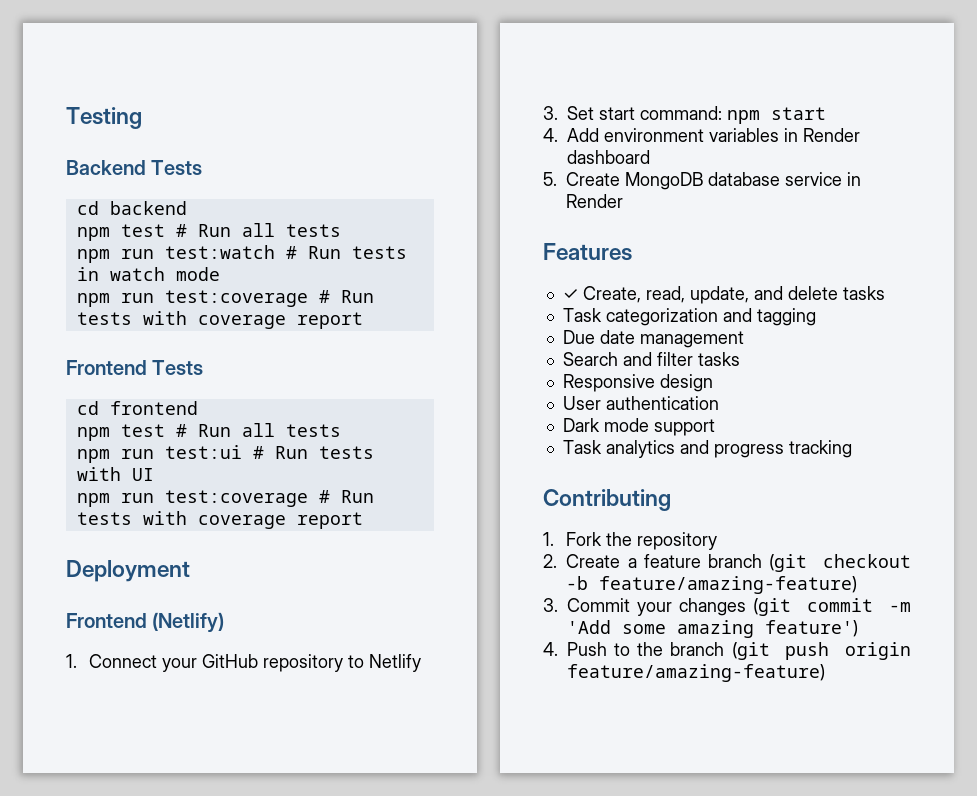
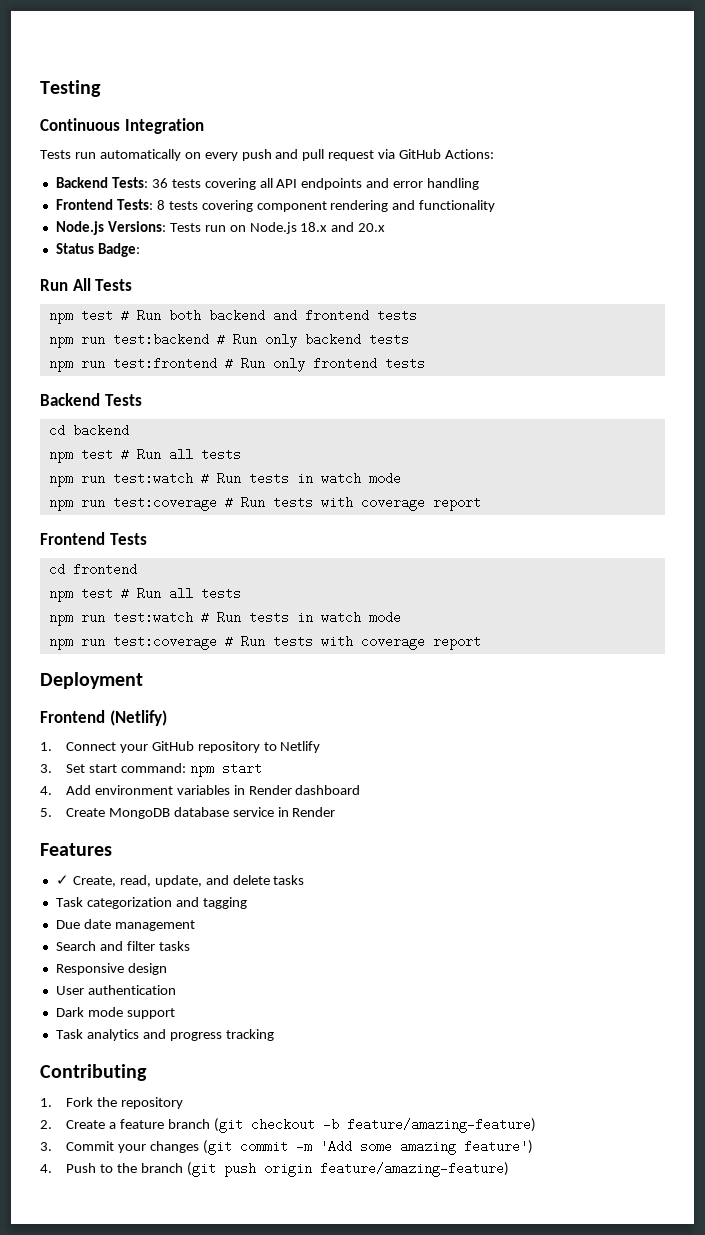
+ Continuous Integration
+ Tests run automatically on every push and pull request via GitHub Actions:
+ Backend Tests: 36 tests covering all API endpoints and error handling
+ Frontend Tests: 8 tests covering component rendering and functionality
+ Node.js Versions: Tests run on Node.js 18.x and 20.x
+ Status Badge:
+ Run All Tests
+ npm test # Run both backend and frontend tests
+ npm run test:backend # Run only backend tests
+ npm run test:frontend # Run only frontend tests
  cd frontend
  npm test # Run all tests
- npm run test:ui # Run tests with UI
+ npm run test:watch # Run tests in watch mode

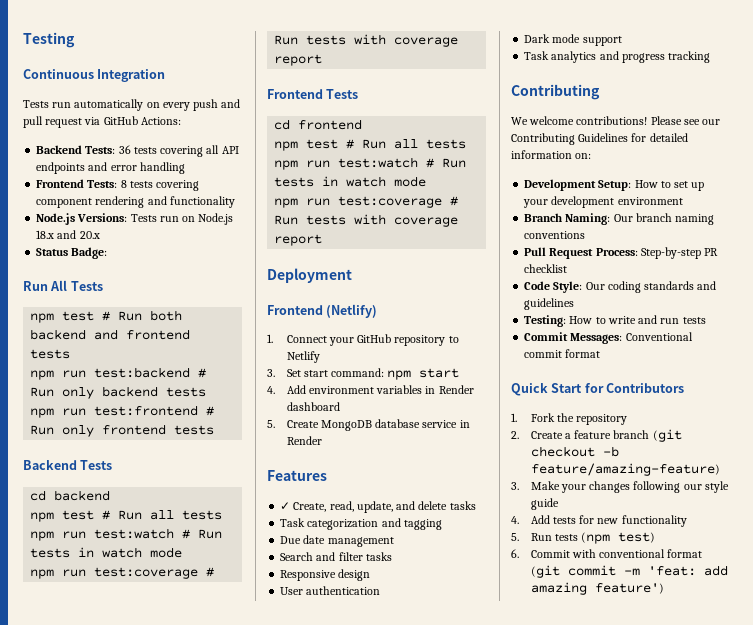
+ We welcome contributions! Please see our Contributing Guidelines for detailed information on:
+ Development Setup: How to set up your development environment
+ Branch Naming: Our branch naming conventions
+ Pull Request Process: Step-by-step PR checklist
+ Code Style: Our coding standards and guidelines
+ Testing: How to write and run tests
+ Commit Messages: Conventional commit format
+ Quick Start for Contributors
- 3. Commit your changes (git commit -m 'Add some amazing feature')
+ 3. Make your changes following our style guide
+ 4. Add tests for new functionality
+ 5. Run tests (npm test)
+ 6. Commit with conventional format (git commit -m 'feat: add amazing feature')
- 4. Push to the branch (git push origin feature/amazing-feature)

